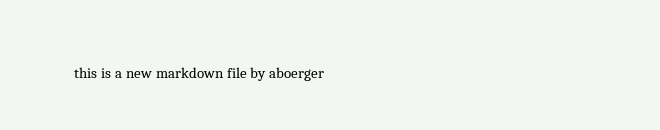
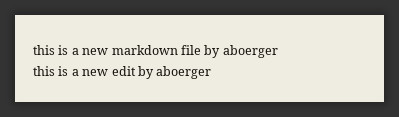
+ this is a new edit by aboerger

